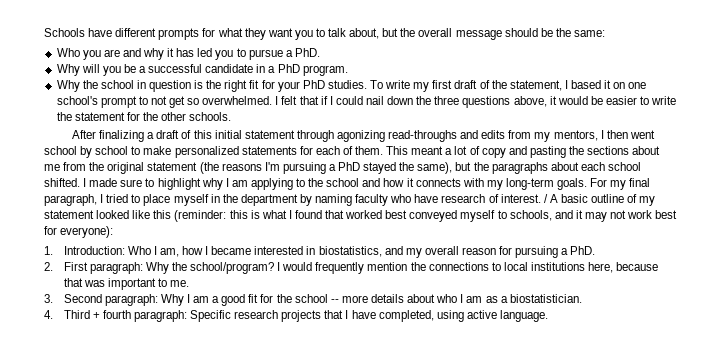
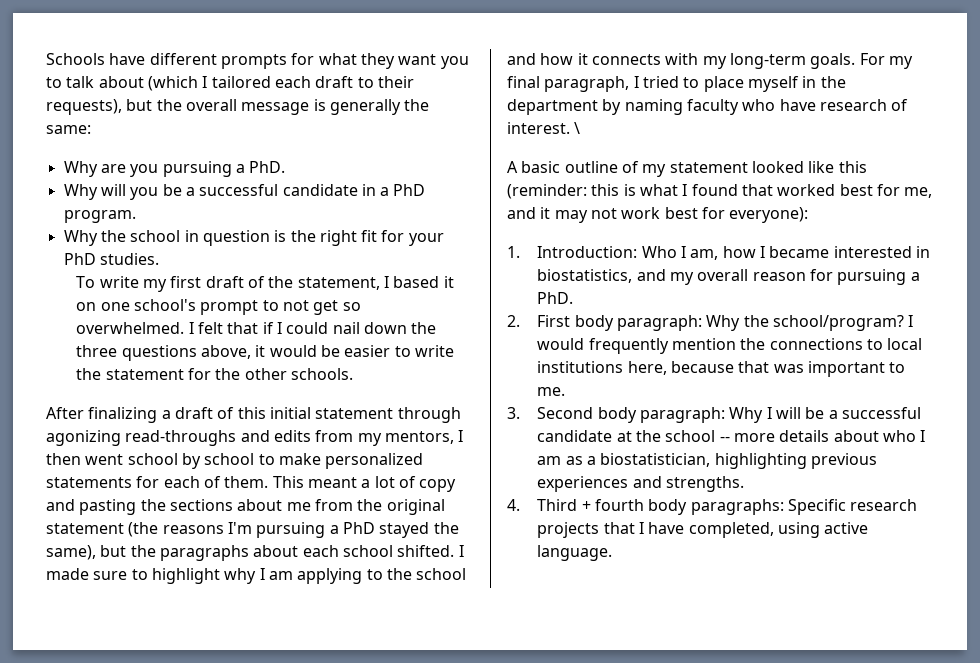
- Schools have different prompts for what they want you to talk about, but the overall message should be the same:
+ Schools have different prompts for what they want you to talk about (which I tailored each draft to their requests), but the overall message is generally the same:
- Who you are and why it has led you to pursue a PhD.
+ Why are you pursuing a PhD.
- Why the school in question is the right fit for your PhD studies. To write my first draft of the statement, I based it on one school's prompt to not get so overwhelmed.
+ Why the school in question is the right fit for your PhD studies.
+ To write my first draft of the statement, I based it on one school's prompt to not get so overwhelmed.
- / A basic outline of my statement looked like this (reminder: this is what I found that worked best conveyed myself to schools, and it may not work best for everyone):
+ \
+ A basic outline of my statement looked like this (reminder: this is what I found that worked best for me, and it may not work best for everyone):
- 2. First paragraph: Why the school/program?
+ 2. First body paragraph: Why the school/program?
- 3. Second paragraph: Why I am a good fit for the school -- more details about who I am as a biostatistician.
+ 3. Second body paragraph: Why I will be a successful candidate at the school -- more details about who I am as a biostatistician, highlighting previous experiences and strengths.
- 4. Third + fourth paragraph: Specific research projects that I have completed, using active language.
+ 4. Third + fourth body paragraphs: Specific research projects that I have completed, using active language.

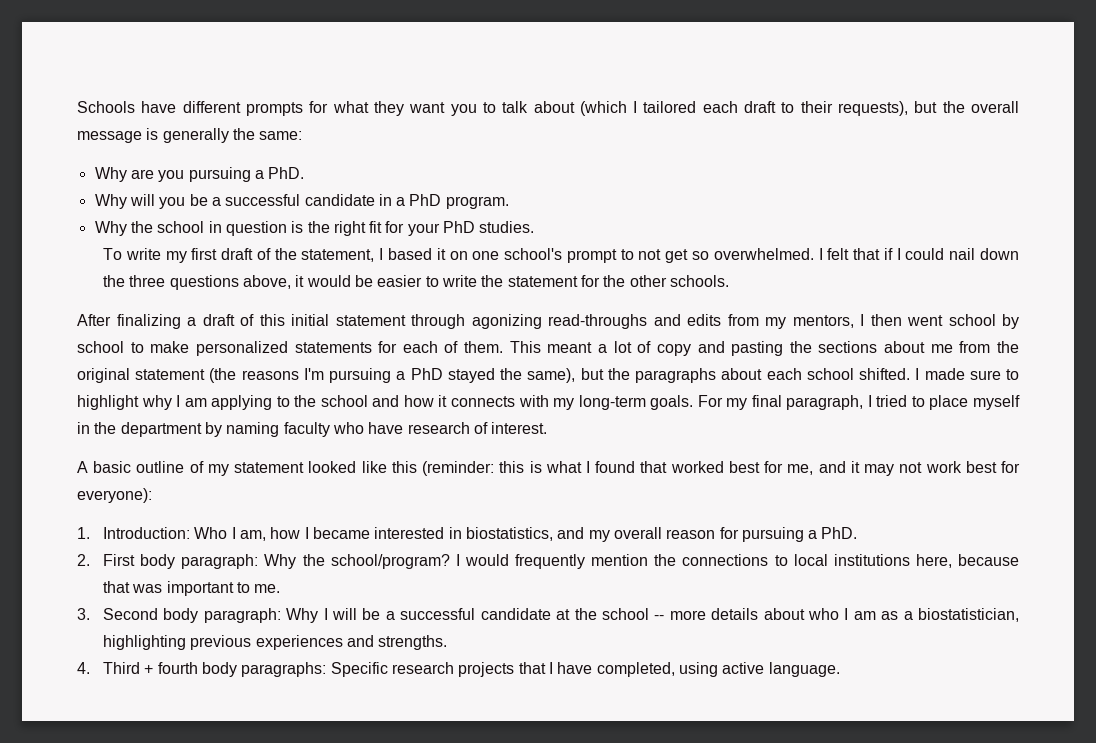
- \

